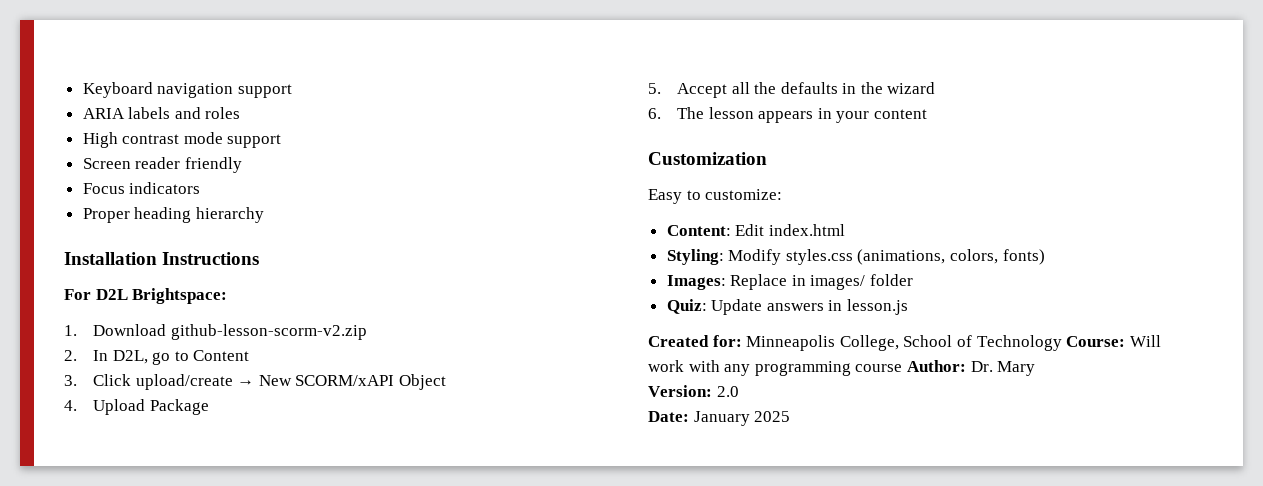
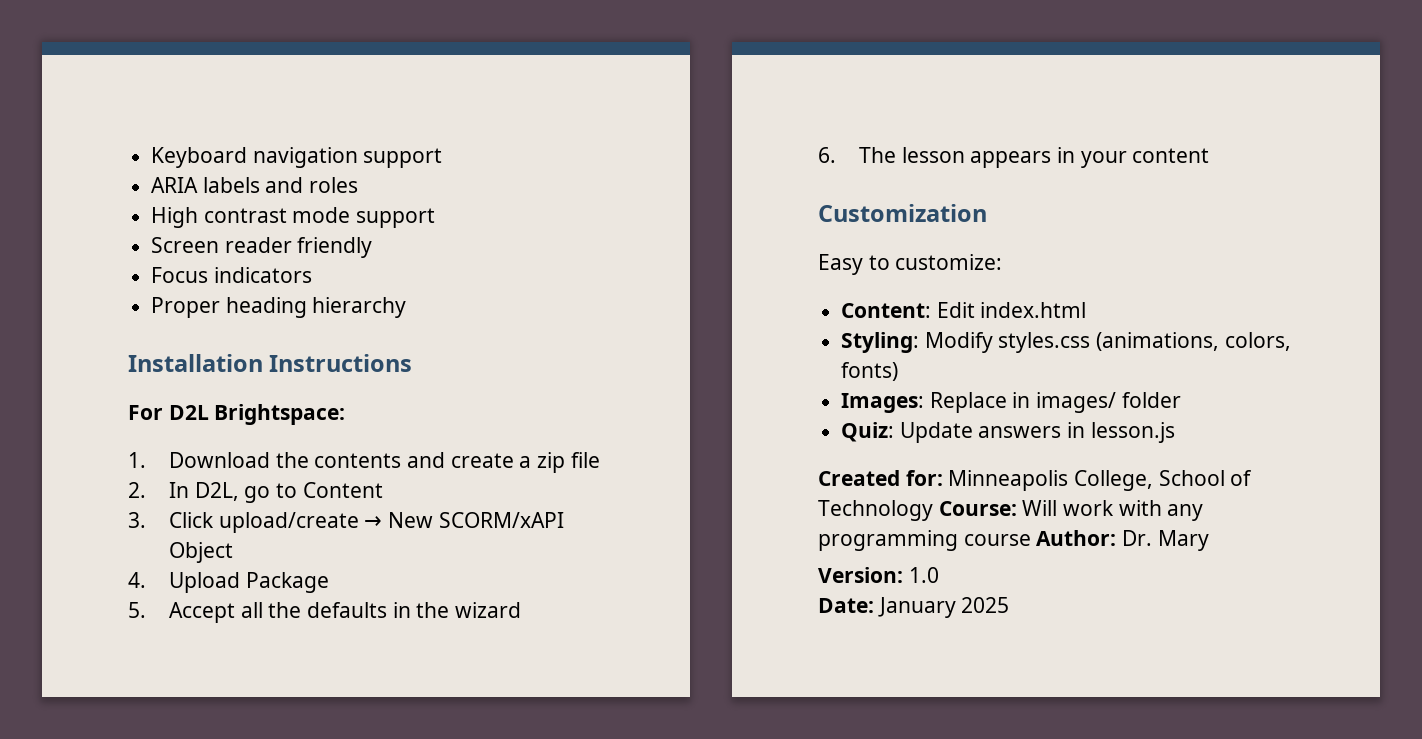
- 1. Download github-lesson-scorm-v2.zip
+ 1. Download the contents and create a zip file
- Version: 2.0
+ Version: 1.0

